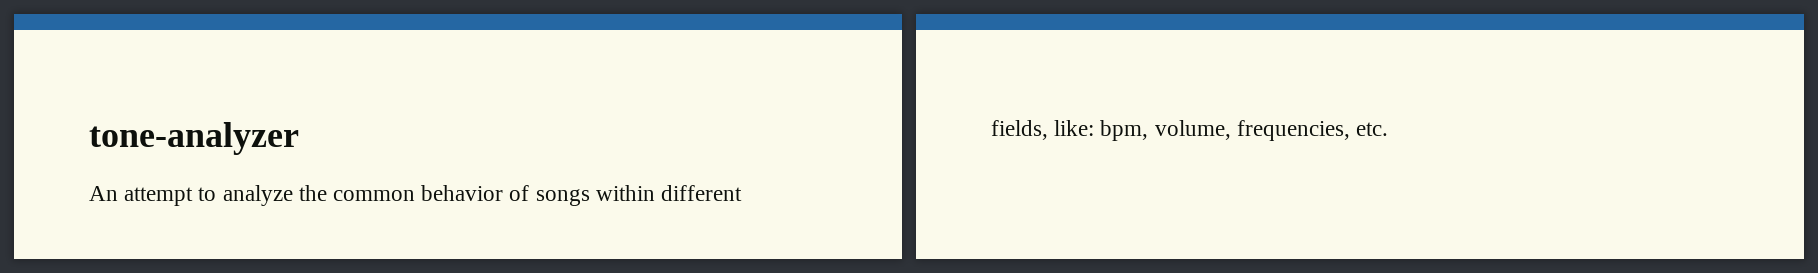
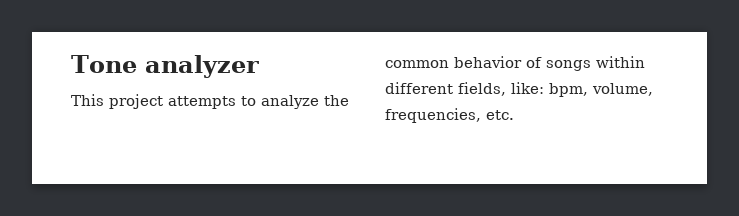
- tone-analyzer
- An attempt to analyze the common behavior of songs within different fields, like: bpm, volume, frequencies, etc.
+ Tone analyzer
+ This project attempts to analyze the common behavior of songs within different fields, like: bpm, volume, frequencies, etc.

